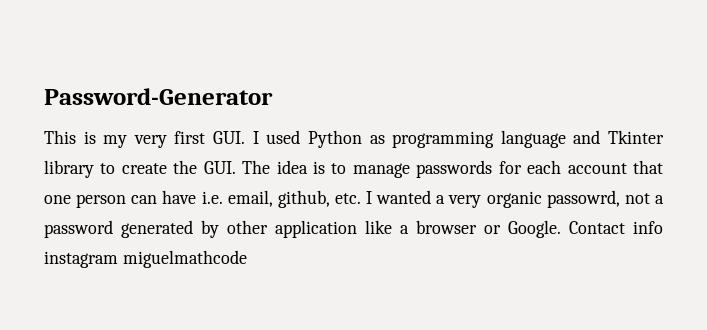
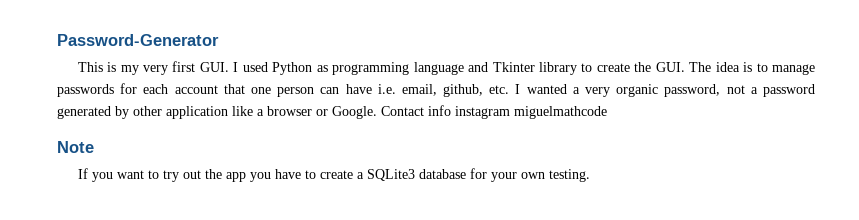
- This is my very first GUI. I used Python as programming language and Tkinter library to create the GUI. The idea is to manage passwords for each account that one person can have i.e. email, github, etc. I wanted a very organic passowrd, not a password generated by other application like a browser or Google.
+ This is my very first GUI. I used Python as programming language and Tkinter library to create the GUI. The idea is to manage passwords for each account that one person can have i.e. email, github, etc. I wanted a very organic password, not a password generated by other application like a browser or Google.
+ Note
+ If you want to try out the app you have to create a SQLite3 database for your own testing.

